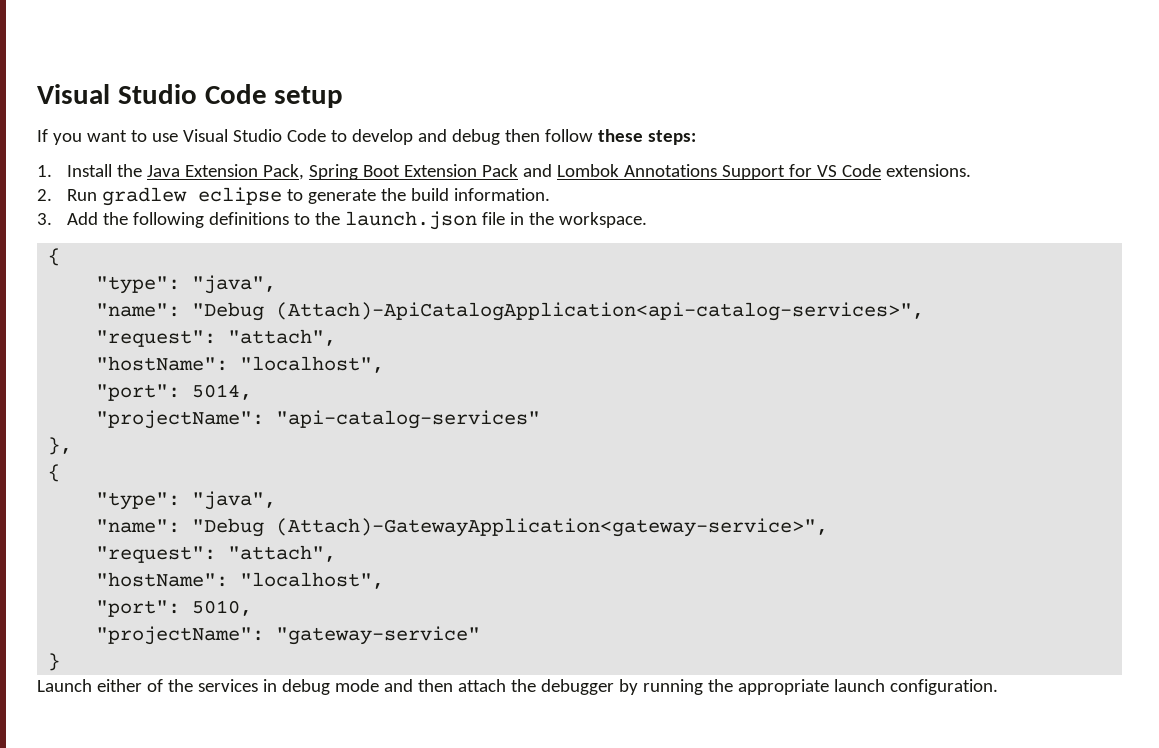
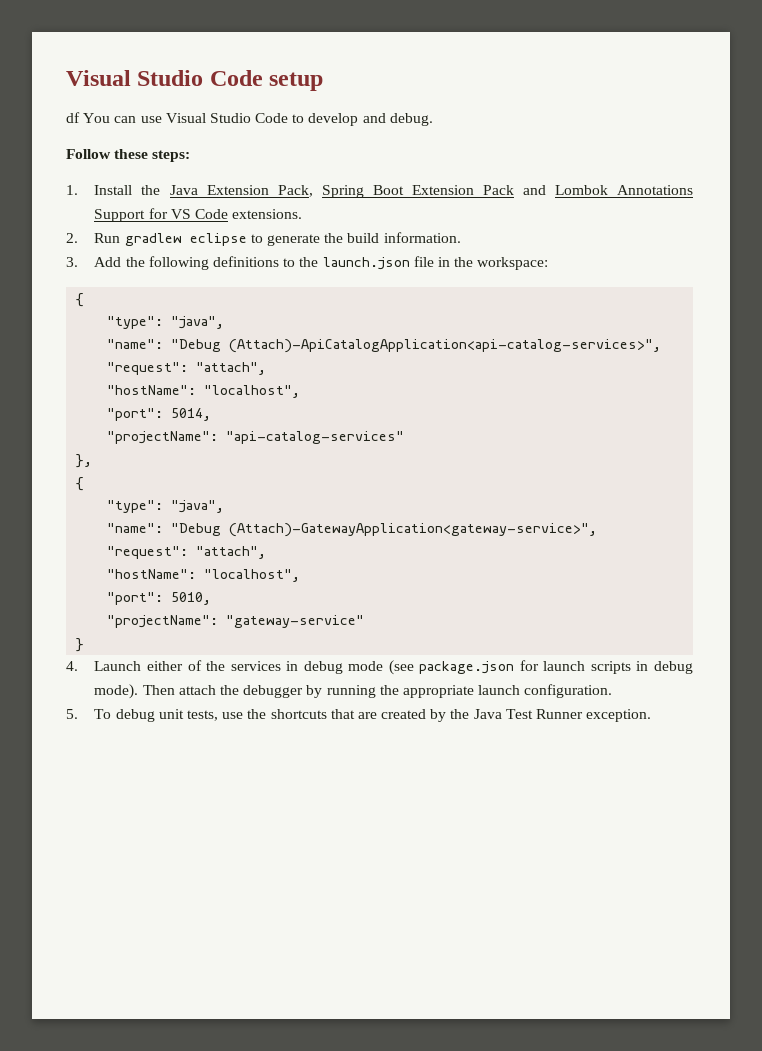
- If you want to use Visual Studio Code to develop and debug then follow these steps:
+ df You can use Visual Studio Code to develop and debug.
+ Follow these steps:
- 3. Add the following definitions to the launch.json file in the workspace.
+ 3. Add the following definitions to the launch.json file in the workspace:
- Launch either of the services in debug mode and then attach the debugger by running the appropriate launch configuration.
+ 4. Launch either of the services in debug mode (see package.json for launch scripts in debug mode). Then attach the debugger by running the appropriate launch configuration.
+ 5. To debug unit tests, use the shortcuts that are created by the Java Test Runner exception.

